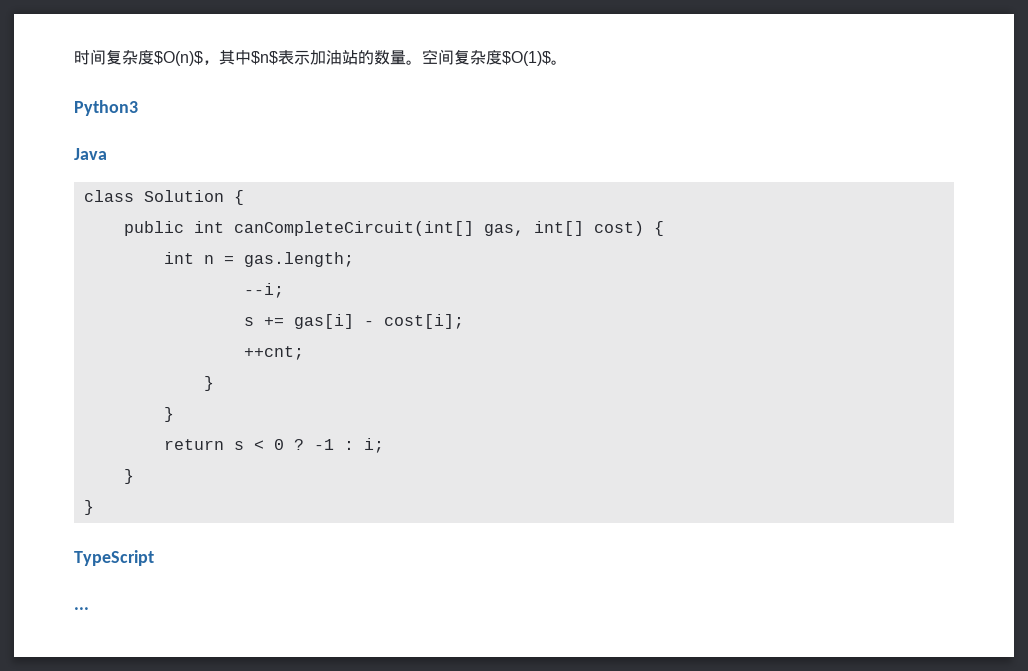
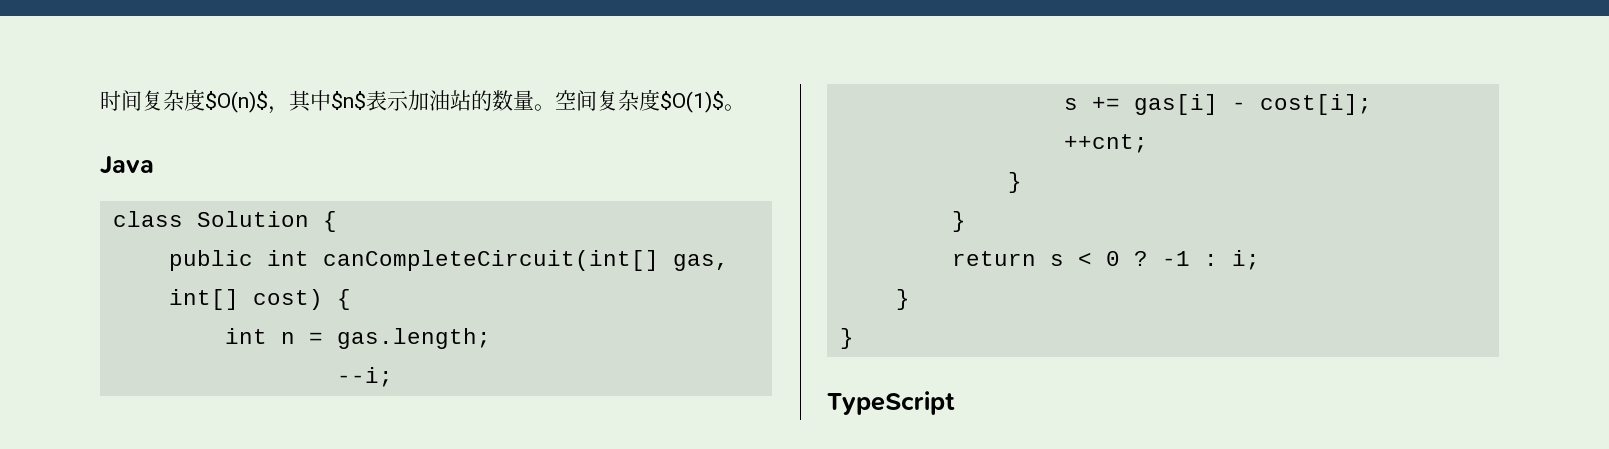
- Python3
- ...

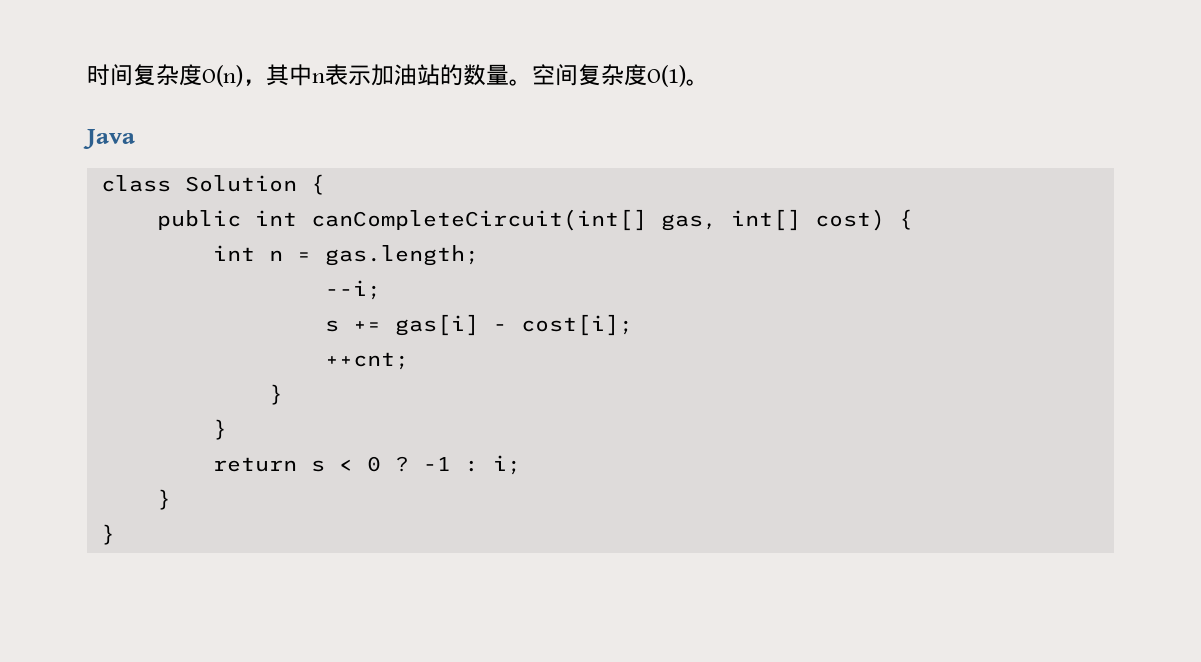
- 时间复杂度$O(n)$，其中$n$表示加油站的数量。
+ 时间复杂度O(n)，其中n表示加油站的数量。
- 空间复杂度$O(1)$。
+ 空间复杂度O(1)。
- TypeScript

